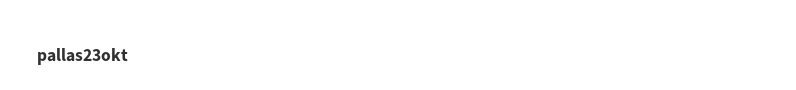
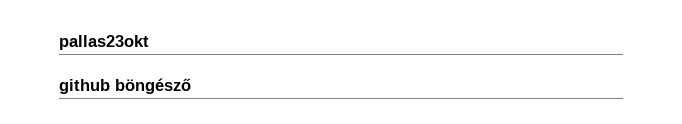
+ github böngésző

